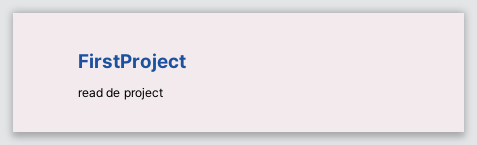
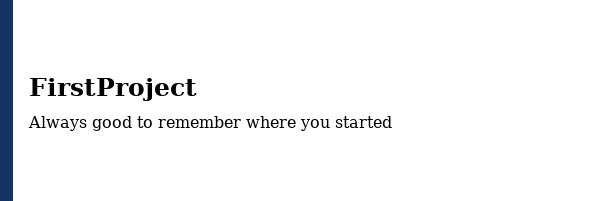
- read de project
+ Always good to remember where you started

